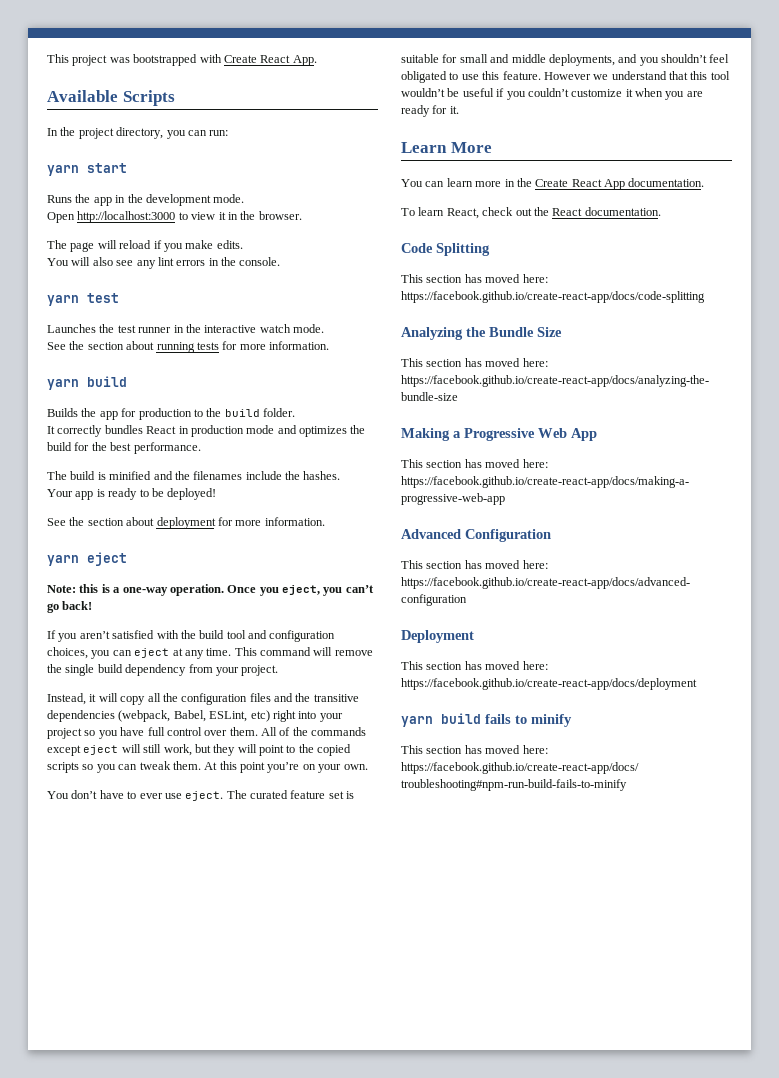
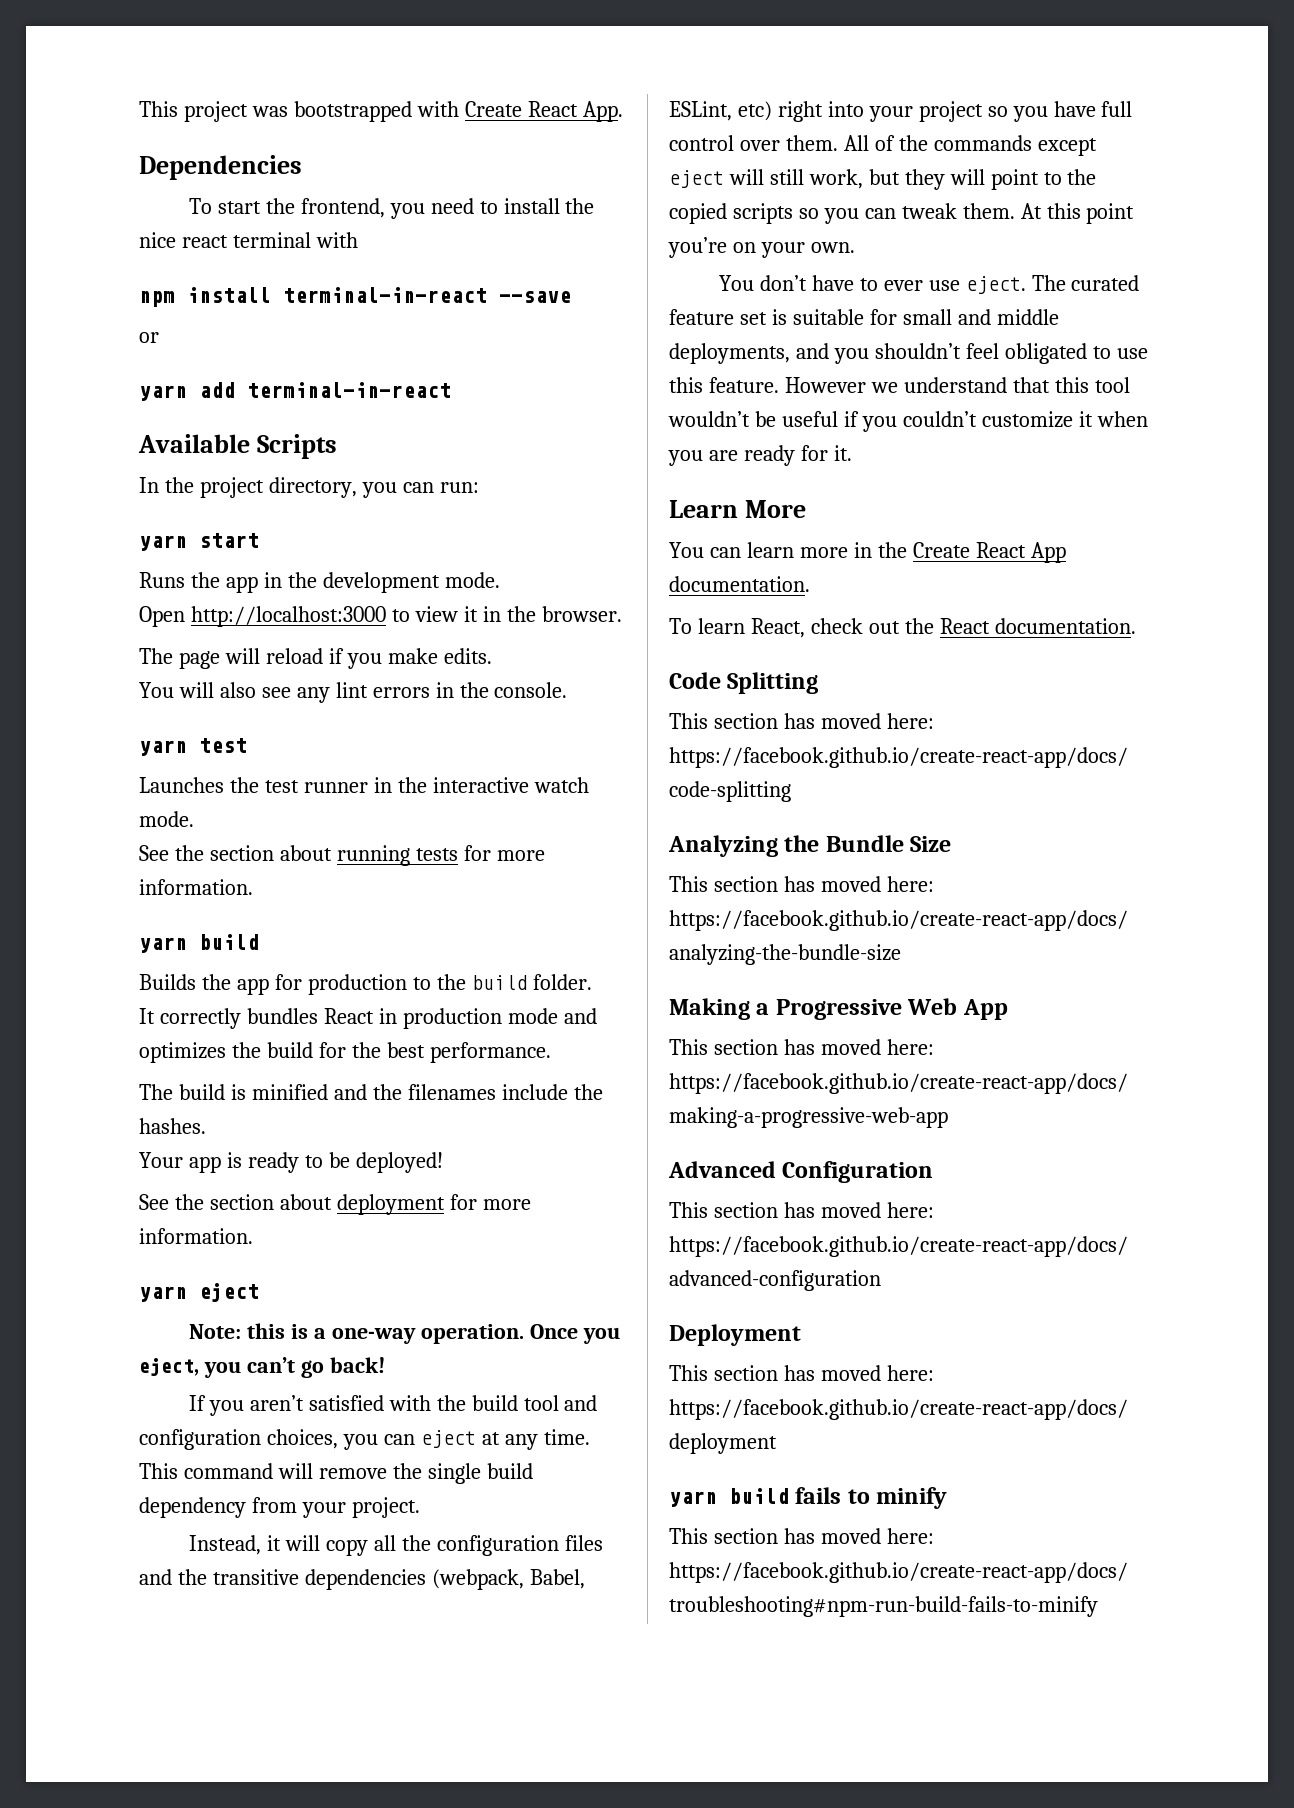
+ Dependencies
+ To start the frontend, you need to install the nice react terminal with
+ npm install terminal-in-react --save
+ or
+ yarn add terminal-in-react

